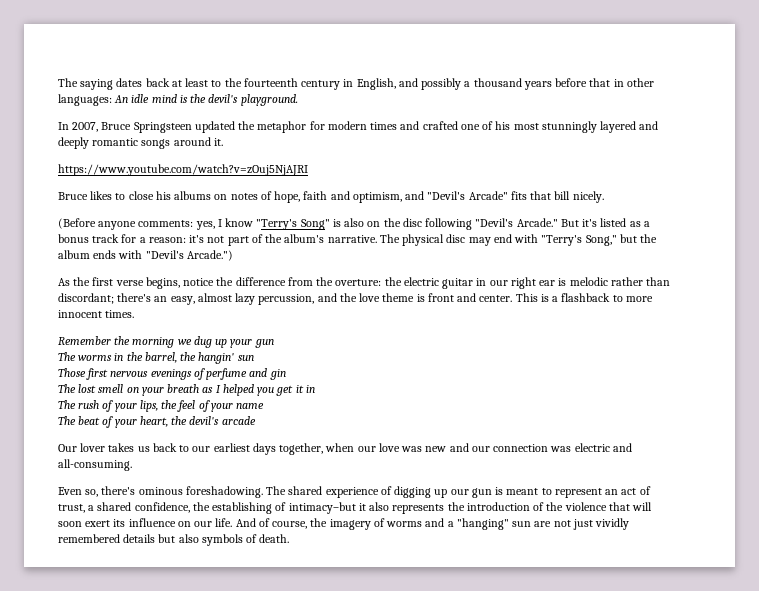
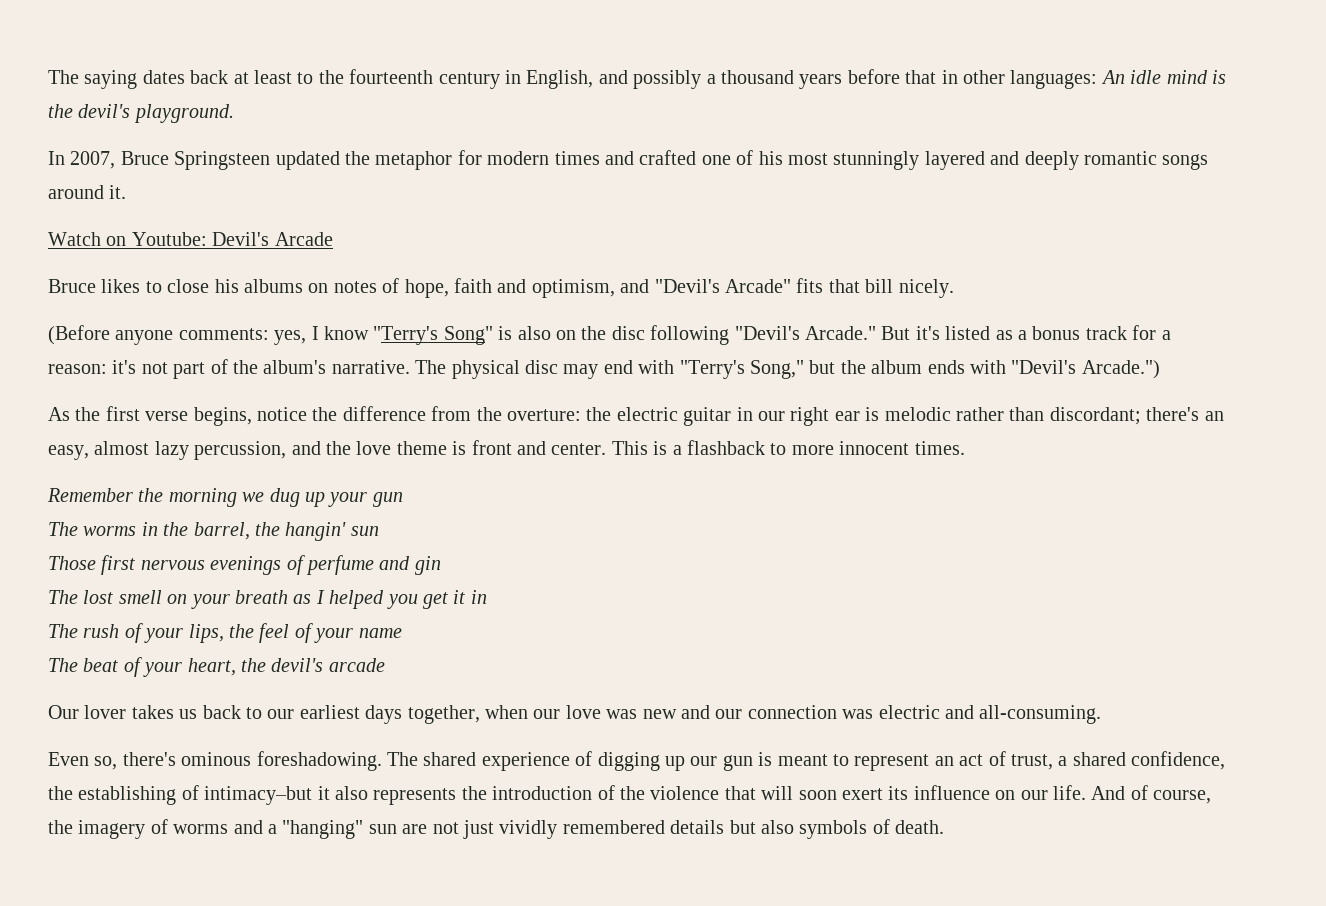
- https://www.youtube.com/watch?v=zOuj5NjAJRI
+ Watch on Youtube: Devil's Arcade

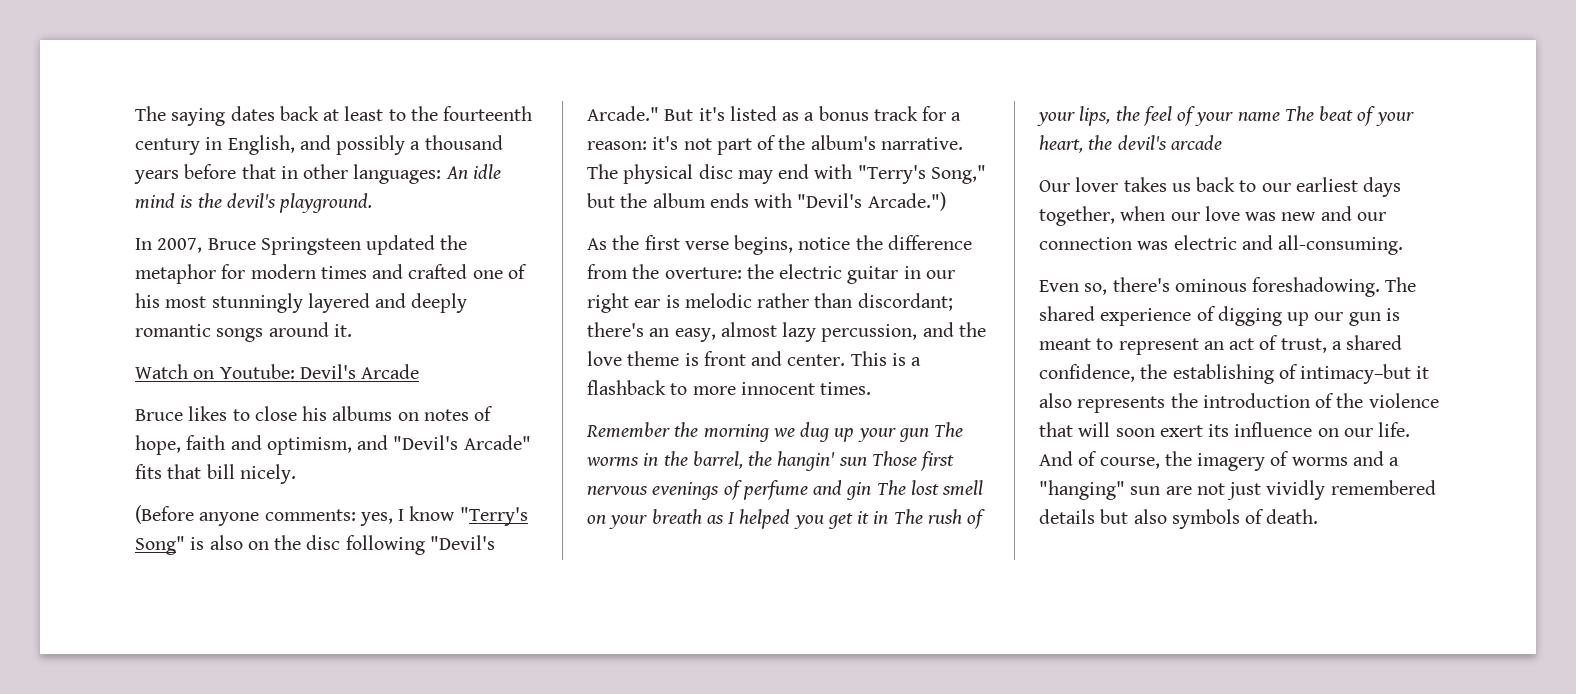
- Remember the morning we dug up your gun
- The worms in the barrel, the hangin' sun
- Those first nervous evenings of perfume and gin
- The lost smell on your breath as I helped you get it in
- The rush of your lips, the feel of your name
- The beat of your heart, the devil's arcade
+ Remember the morning we dug up your gun The worms in the barrel, the hangin' sun Those first nervous evenings of perfume and gin The lost smell on your breath as I helped you get it in The rush of your lips, the feel of your name The beat of your heart, the devil's arcade

